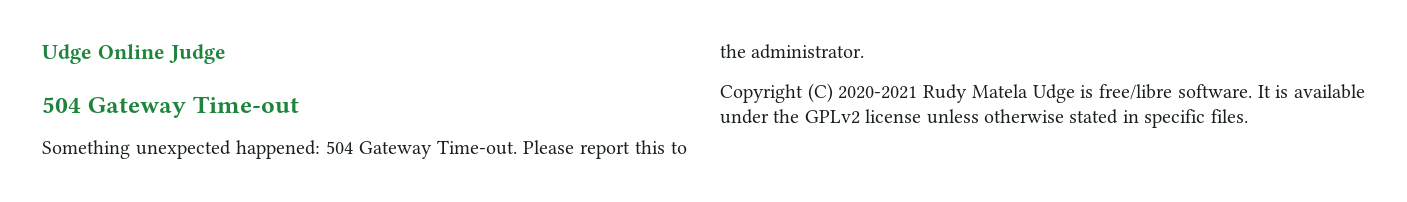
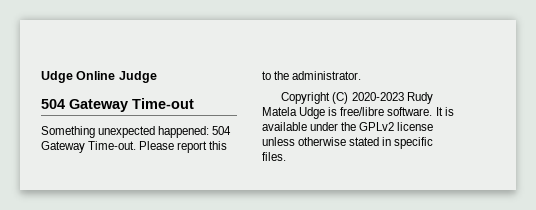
- Copyright (C) 2020-2021 Rudy Matela Udge is free/libre software.
+ Copyright (C) 2020-2023 Rudy Matela Udge is free/libre software.

